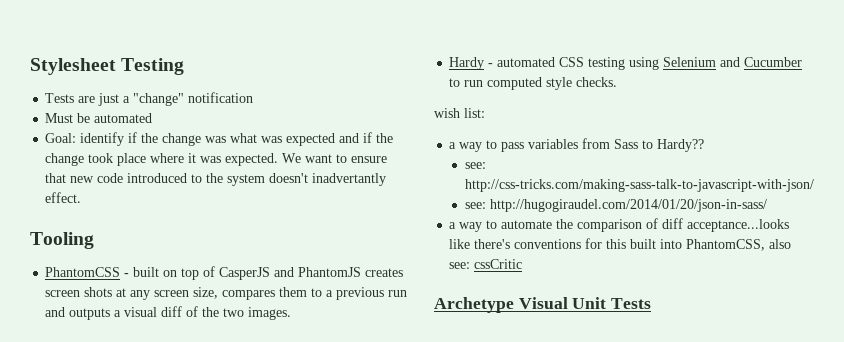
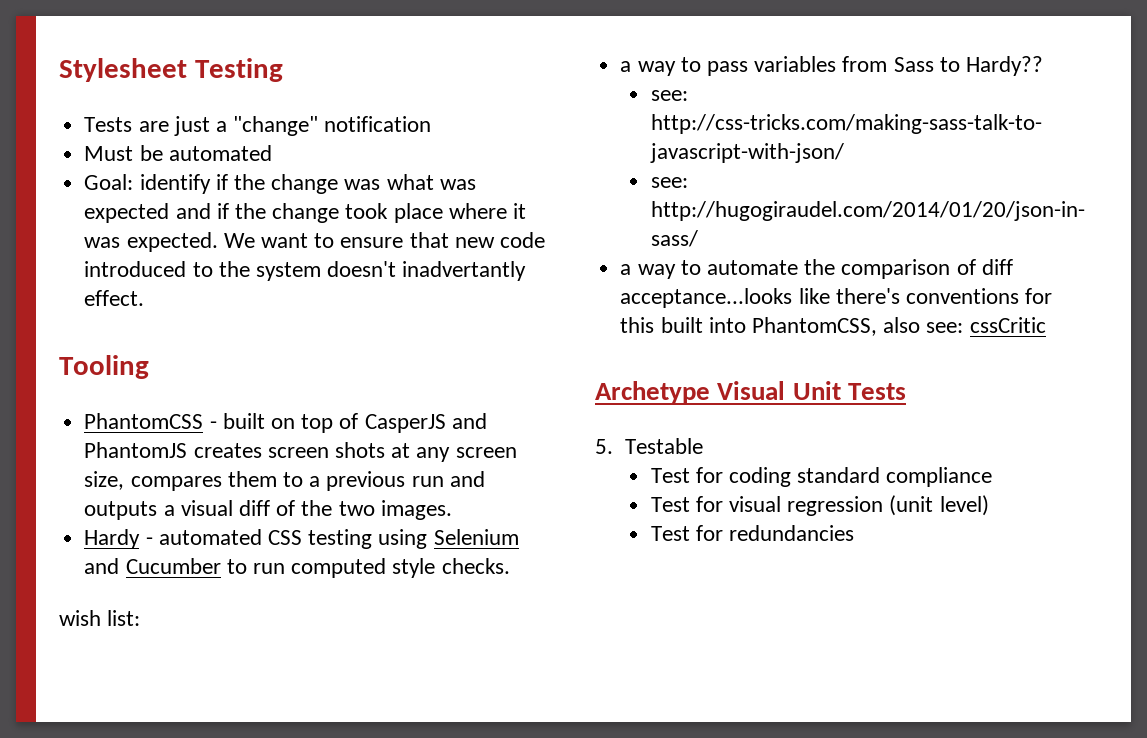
+ 5. Testable
+ Test for coding standard compliance
+ Test for visual regression (unit level)
+ Test for redundancies

